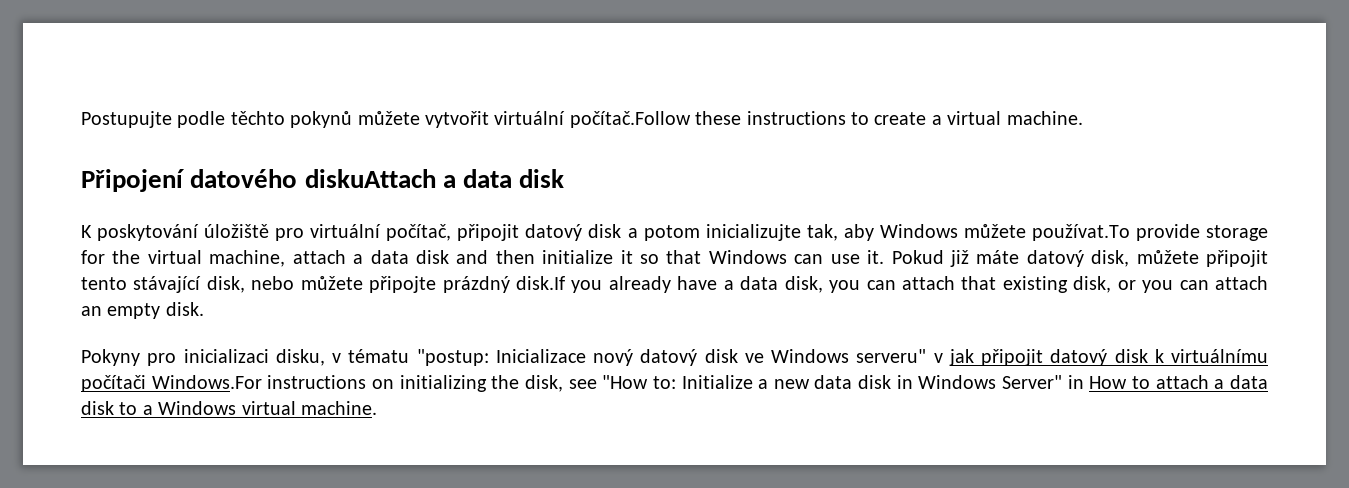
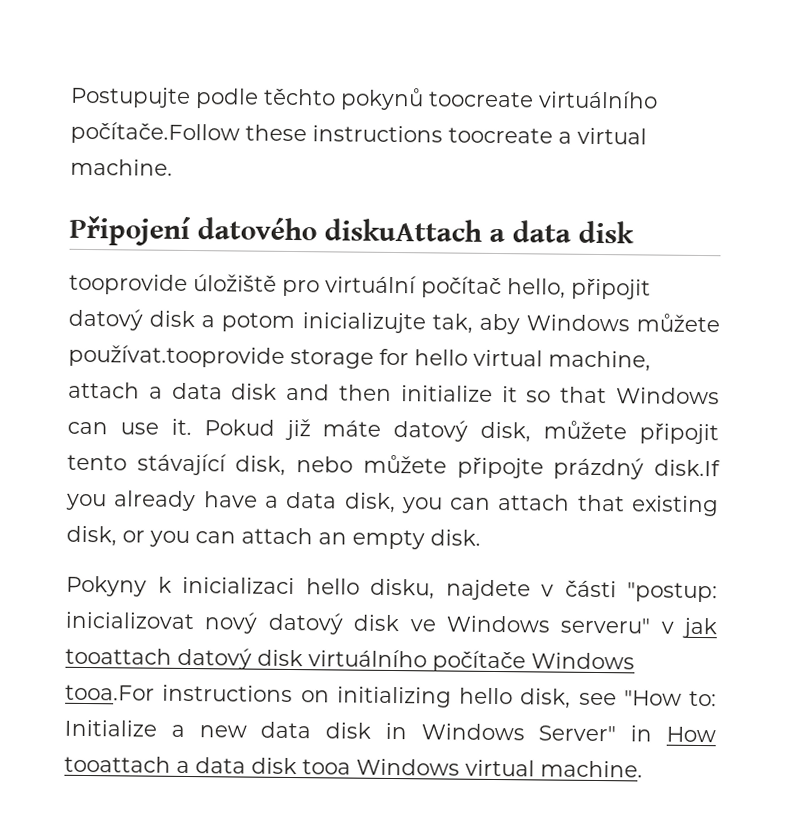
- Postupujte podle těchto pokynů můžete vytvořit virtuální počítač.Follow these instructions to create a virtual machine.
+ Postupujte podle těchto pokynů toocreate virtuálního počítače.Follow these instructions toocreate a virtual machine.
- K poskytování úložiště pro virtuální počítač, připojit datový disk a potom inicializujte tak, aby Windows můžete používat.To provide storage for the virtual machine, attach a data disk and then initialize it so that Windows can use it.
+ tooprovide úložiště pro virtuální počítač hello, připojit datový disk a potom inicializujte tak, aby Windows můžete používat.tooprovide storage for hello virtual machine, attach a data disk and then initialize it so that Windows can use it.
- Pokyny pro inicializaci disku, v tématu "postup: Inicializace nový datový disk ve Windows serveru" v jak připojit datový disk k virtuálnímu počítači Windows.For instructions on initializing the disk, see "How to: Initialize a new data disk in Windows Server" in How to attach a data disk to a Windows virtual machine.
+ Pokyny k inicializaci hello disku, najdete v části "postup: inicializovat nový datový disk ve Windows serveru" v jak tooattach datový disk virtuálního počítače Windows tooa.For instructions on initializing hello disk, see "How to: Initialize a new data disk in Windows Server" in How tooattach a data disk tooa Windows virtual machine.

